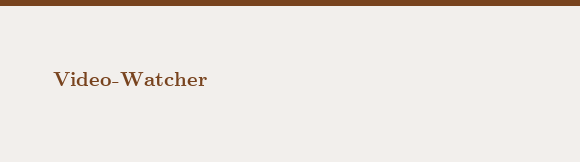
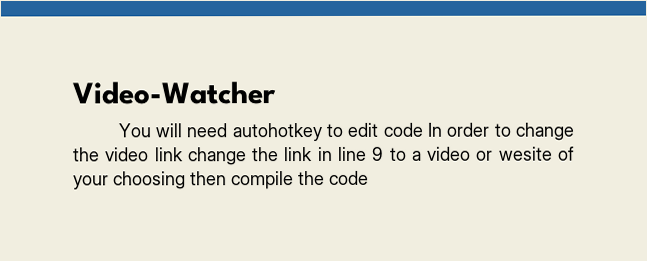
+ You will need autohotkey to edit code In order to change the video link change the link in line 9 to a video or wesite of your choosing then compile the code

